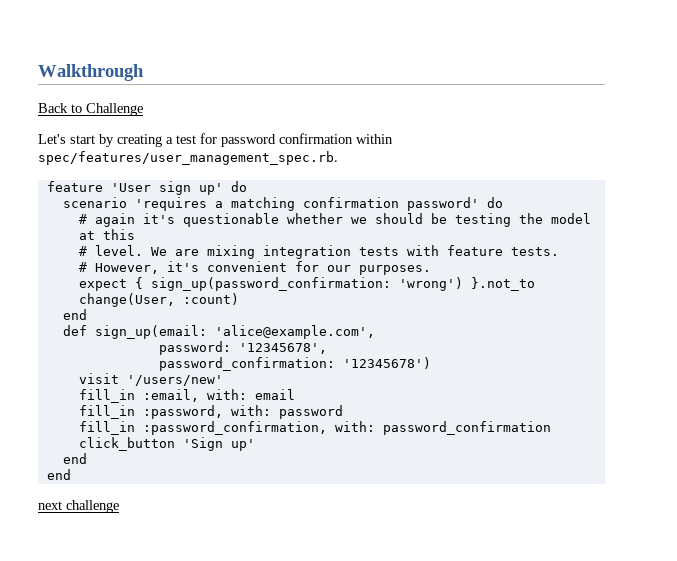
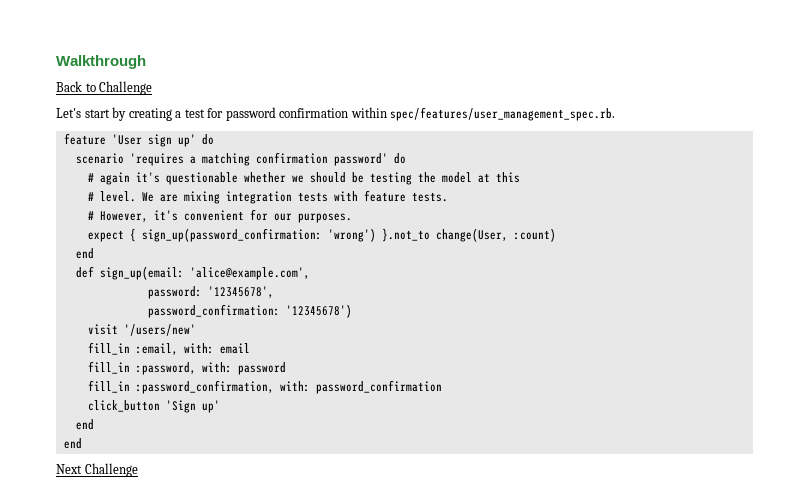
- next challenge
+ Next Challenge

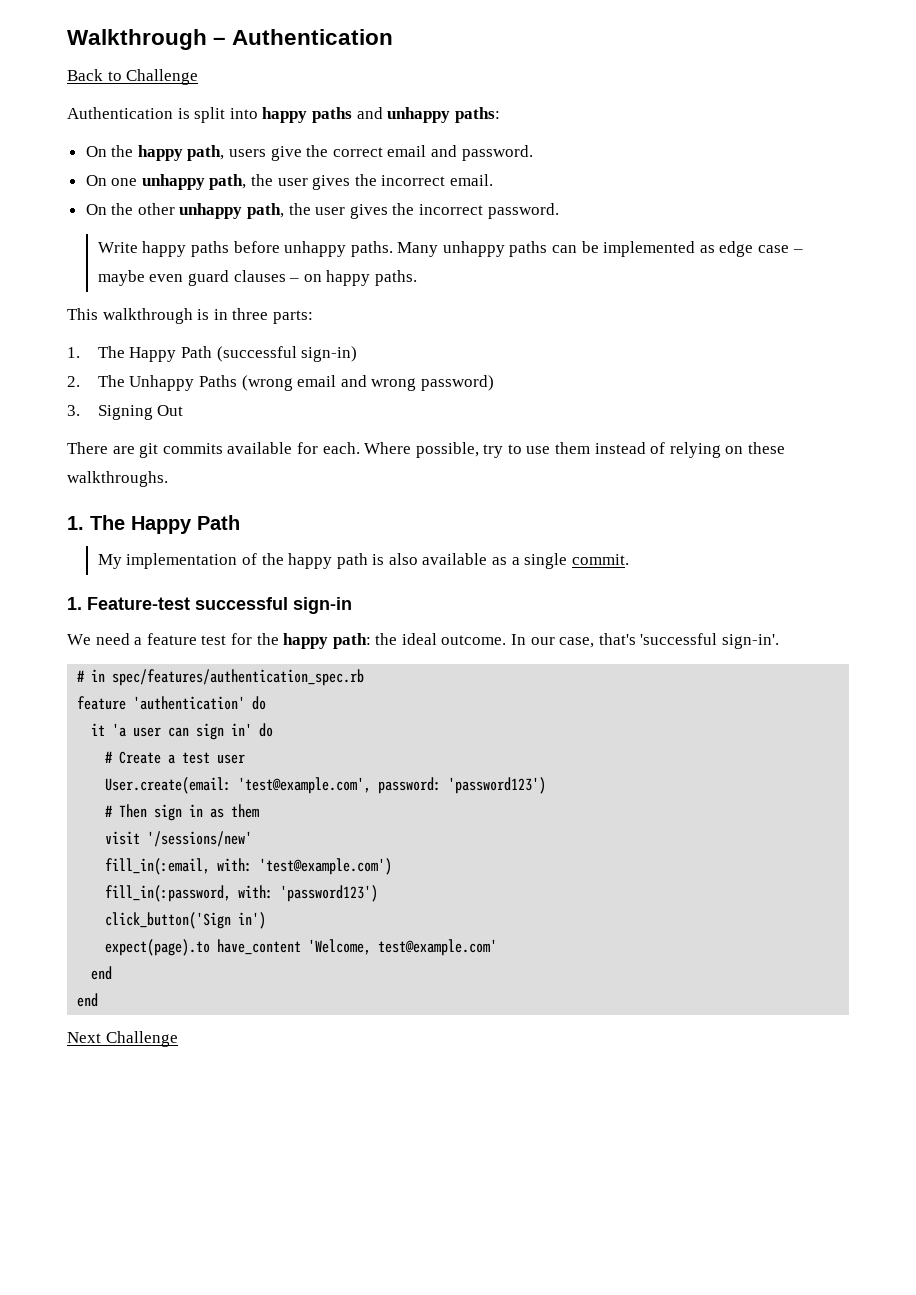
- Walkthrough
+ Walkthrough – Authentication
- Let's start by creating a test for password confirmation within spec/features/user_management_spec.rb.
- feature 'User sign up' do
- scenario 'requires a matching confirmation password' do
- # again it's questionable whether we should be testing the model at this
- # level. We are mixing integration tests with feature tests.
- # However, it's convenient for our purposes.
- expect { sign_up(password_confirmation: 'wrong') }.not_to change(User, :count)
- end
- def sign_up(email: 'alice@example.com',
- password: '12345678',
- password_confirmation: '12345678')
- visit '/users/new'
- fill_in :email, with: email
- fill_in :password, with: password
- fill_in :password_confirmation, with: password_confirmation
- click_button 'Sign up'
+ Authentication is split into happy paths and unhappy paths:
+ On the happy path, users give the correct email and password.
+ On one unhappy path, the user gives the incorrect email.
+ On the other unhappy path, the user gives the incorrect password.
+ Write happy paths before unhappy paths. Many unhappy paths can be implemented as edge case – maybe even guard clauses – on happy paths.
+ This walkthrough is in three parts:
+ 1. The Happy Path (successful sign-in)
+ 2. The Unhappy Paths (wrong email and wrong password)
+ 3. Signing Out
+ There are git commits available for each. Where possible, try to use them instead of relying on these walkthroughs.
+ 1. The Happy Path
+ My implementation of the happy path is also available as a single commit.
+ 1. Feature-test successful sign-in
+ We need a feature test for the happy path: the ideal outcome. In our case, that's 'successful sign-in'.
+ # in spec/features/authentication_spec.rb
+ feature 'authentication' do
+ it 'a user can sign in' do
+ # Create a test user
+ User.create(email: 'test@example.com', password: 'password123')
+ # Then sign in as them
+ visit '/sessions/new'
+ fill_in(:email, with: 'test@example.com')
+ fill_in(:password, with: 'password123')
+ click_button('Sign in')
+ expect(page).to have_content 'Welcome, test@example.com'

